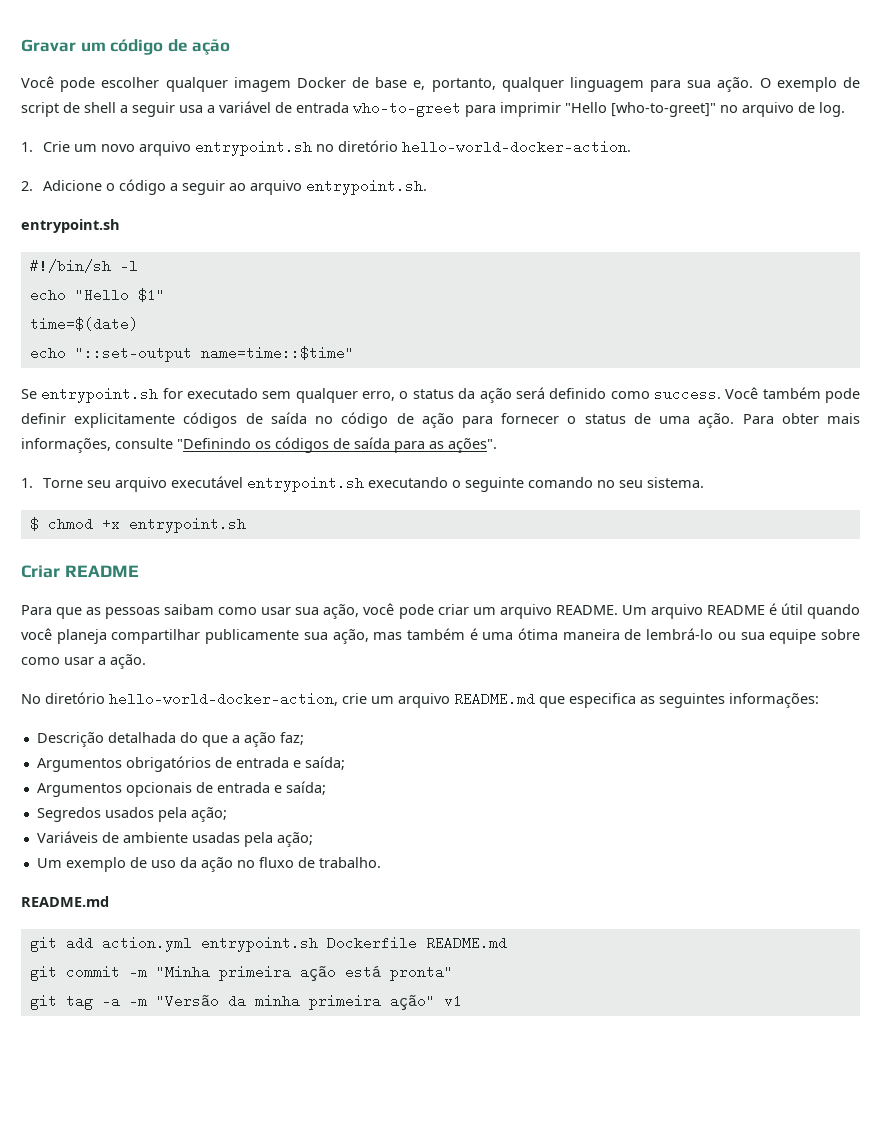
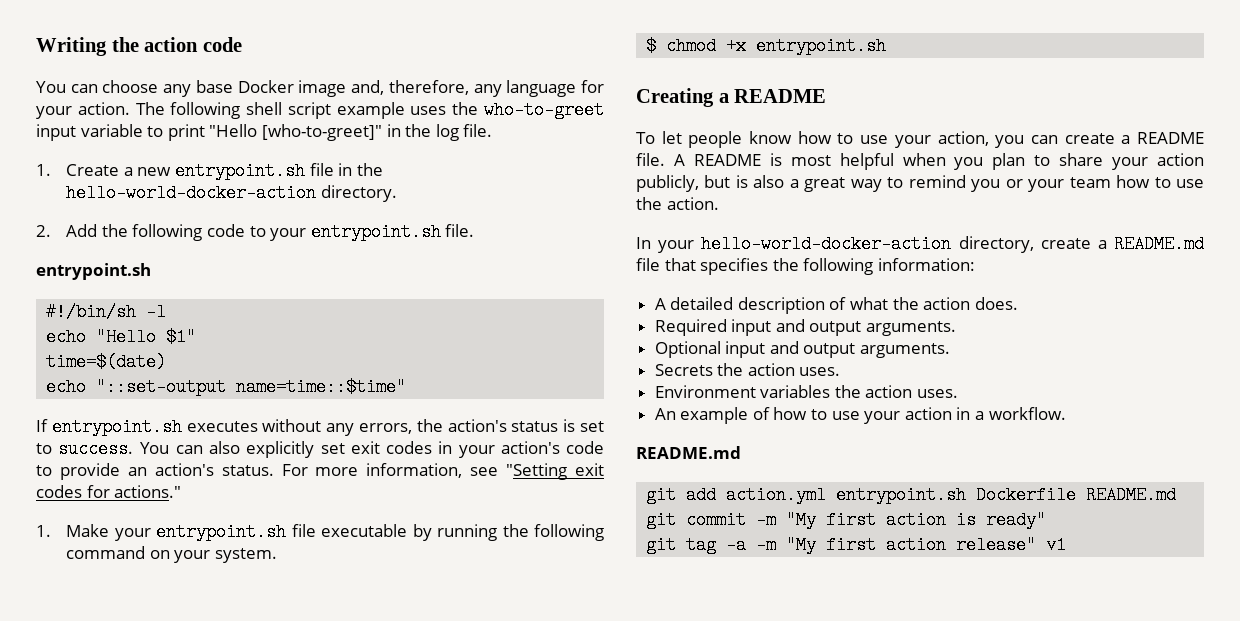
- Gravar um código de ação
- Você pode escolher qualquer imagem Docker de base e, portanto, qualquer linguagem para sua ação. O exemplo de script de shell a seguir usa a variável de entrada who-to-greet para imprimir "Hello [who-to-greet]" no arquivo de log.
- 1. Crie um novo arquivo entrypoint.sh no diretório hello-world-docker-action.
- 2. Adicione o código a seguir ao arquivo entrypoint.sh.
+ Writing the action code
+ You can choose any base Docker image and, therefore, any language for your action. The following shell script example uses the who-to-greet input variable to print "Hello [who-to-greet]" in the log file.
+ 1. Create a new entrypoint.sh file in the hello-world-docker-action directory.
+ 2. Add the following code to your entrypoint.sh file.
- Se entrypoint.sh for executado sem qualquer erro, o status da ação será definido como success. Você também pode definir explicitamente códigos de saída no código de ação para fornecer o status de uma ação. Para obter mais informações, consulte "Definindo os códigos de saída para as ações".
- 1. Torne seu arquivo executável entrypoint.sh executando o seguinte comando no seu sistema.
+ If entrypoint.sh executes without any errors, the action's status is set to success. You can also explicitly set exit codes in your action's code to provide an action's status. For more information, see "Setting exit codes for actions."
+ 1. Make your entrypoint.sh file executable by running the following command on your system.
- Criar README
+ Creating a README
- Para que as pessoas saibam como usar sua ação, você pode criar um arquivo README. Um arquivo README é útil quando você planeja compartilhar publicamente sua ação, mas também é uma ótima maneira de lembrá-lo ou sua equipe sobre como usar a ação.
- No diretório hello-world-docker-action, crie um arquivo README.md que especifica as seguintes informações:
- Descrição detalhada do que a ação faz;
- Argumentos obrigatórios de entrada e saída;
- Argumentos opcionais de entrada e saída;
- Segredos usados pela ação;
- Variáveis de ambiente usadas pela ação;
- Um exemplo de uso da ação no fluxo de trabalho.
+ To let people know how to use your action, you can create a README file. A README is most helpful when you plan to share your action publicly, but is also a great way to remind you or your team how to use the action.
+ In your hello-world-docker-action directory, create a README.md file that specifies the following information:
+ A detailed description of what the action does.
+ Required input and output arguments.
+ Optional input and output arguments.
+ Secrets the action uses.
+ Environment variables the action uses.
+ An example of how to use your action in a workflow.
- git commit -m "Minha primeira ação está pronta"
+ git commit -m "My first action is ready"
- git tag -a -m "Versão da minha primeira ação" v1
+ git tag -a -m "My first action release" v1

